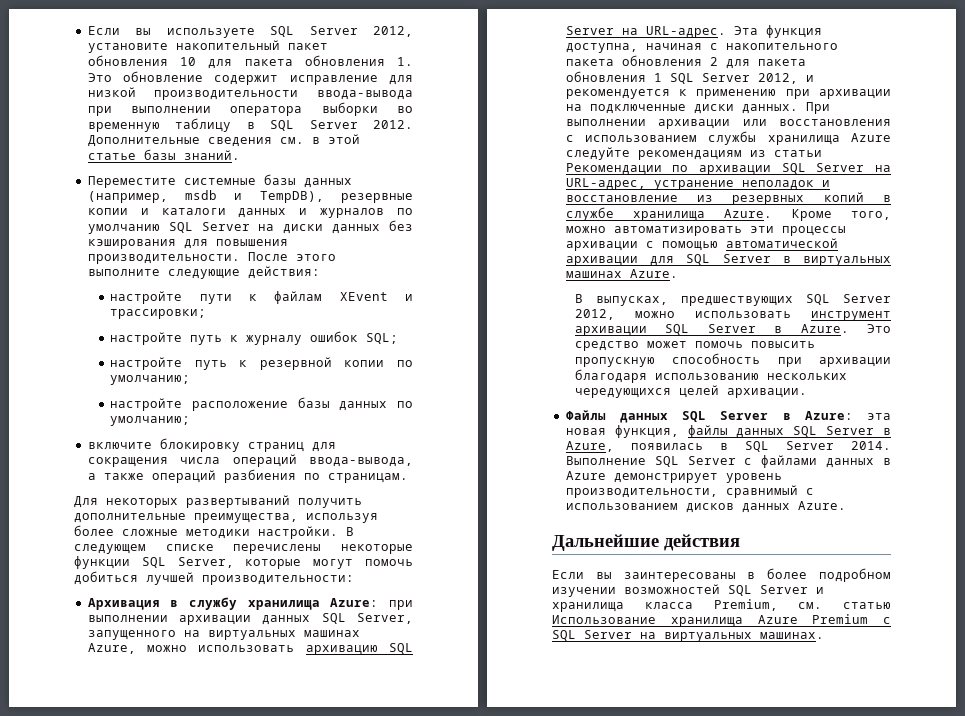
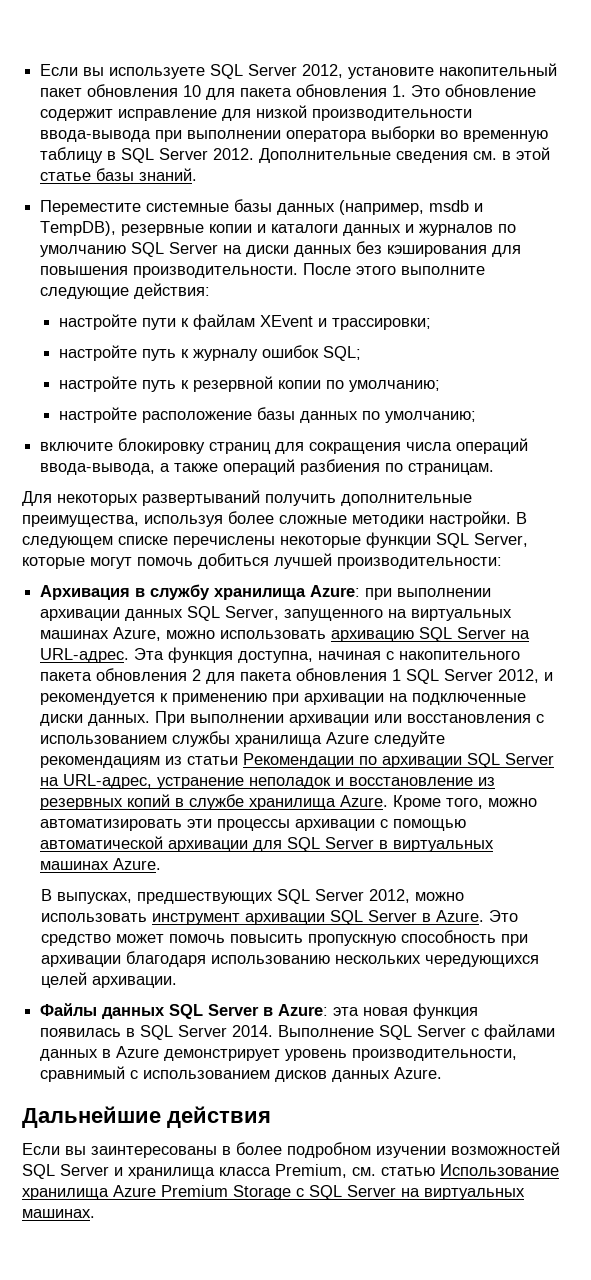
- Файлы данных SQL Server в Azure: эта новая функция, файлы данных SQL Server в Azure, появилась в SQL Server 2014.
+ Файлы данных SQL Server в Azure: эта новая функция появилась в SQL Server 2014.
- Если вы заинтересованы в более подробном изучении возможностей SQL Server и хранилища класса Premium, см. статью Использование хранилища Azure Premium с SQL Server на виртуальных машинах.
+ Если вы заинтересованы в более подробном изучении возможностей SQL Server и хранилища класса Premium, см. статью Использование хранилища Azure Premium Storage с SQL Server на виртуальных машинах.

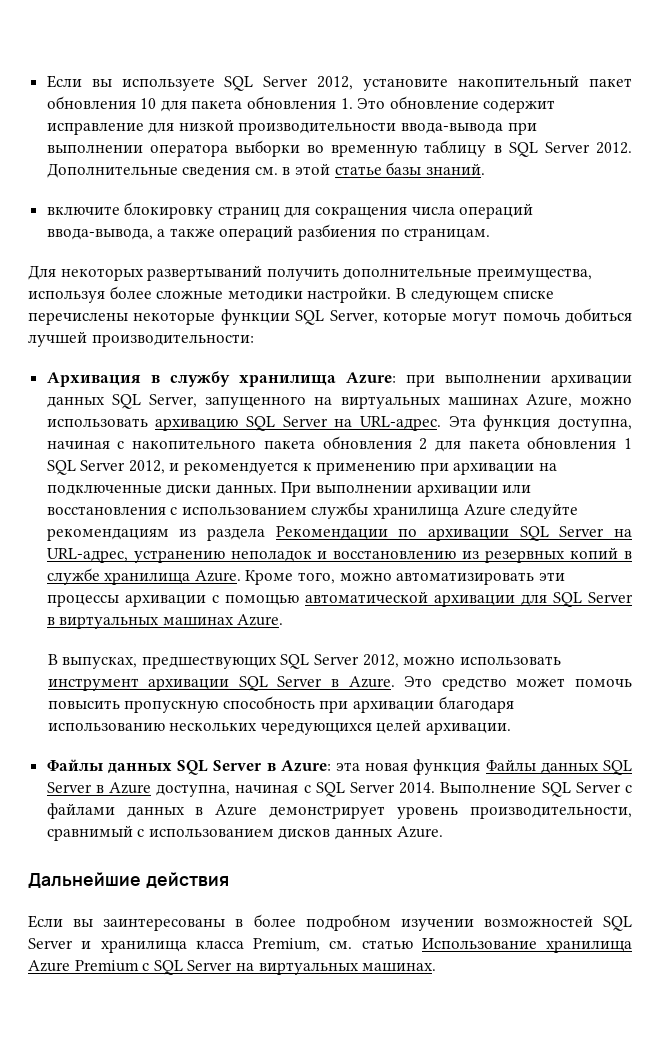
- Переместите системные базы данных (например, msdb и TempDB), резервные копии и каталоги данных и журналов по умолчанию SQL Server на диски данных без кэширования для повышения производительности. После этого выполните следующие действия:
- настройте пути к файлам XEvent и трассировки;
- настройте путь к журналу ошибок SQL;
- настройте путь к резервной копии по умолчанию;
- настройте расположение базы данных по умолчанию;
- При выполнении архивации или восстановления с использованием службы хранилища Azure следуйте рекомендациям из статьи Рекомендации по архивации SQL Server на URL-адрес, устранение неполадок и восстановление из резервных копий в службе хранилища Azure.
+ При выполнении архивации или восстановления с использованием службы хранилища Azure следуйте рекомендациям из раздела Рекомендации по архивации SQL Server на URL-адрес, устранению неполадок и восстановлению из резервных копий в службе хранилища Azure.
- Файлы данных SQL Server в Azure: эта новая функция появилась в SQL Server 2014.
+ Файлы данных SQL Server в Azure: эта новая функция Файлы данных SQL Server в Azure доступна, начиная с SQL Server 2014.
- Если вы заинтересованы в более подробном изучении возможностей SQL Server и хранилища класса Premium, см. статью Использование хранилища Azure Premium Storage с SQL Server на виртуальных машинах.
+ Если вы заинтересованы в более подробном изучении возможностей SQL Server и хранилища класса Premium, см. статью Использование хранилища Azure Premium с SQL Server на виртуальных машинах.

